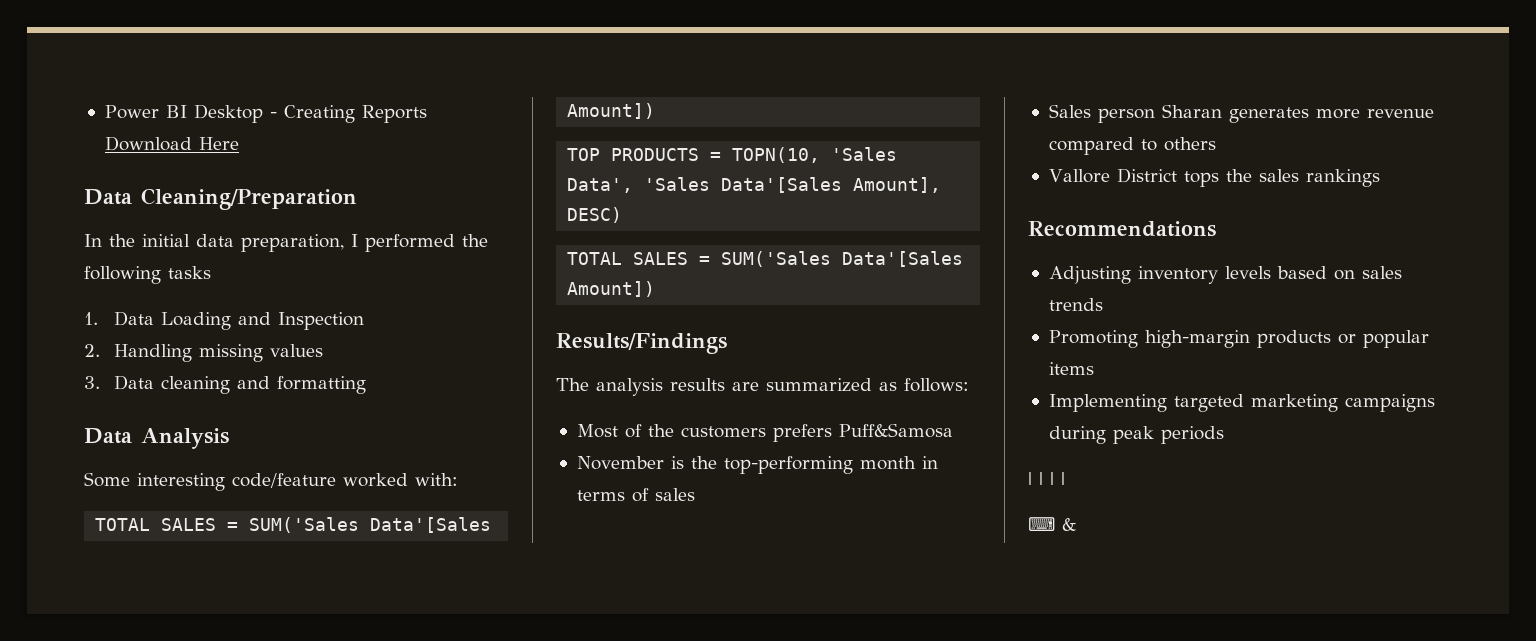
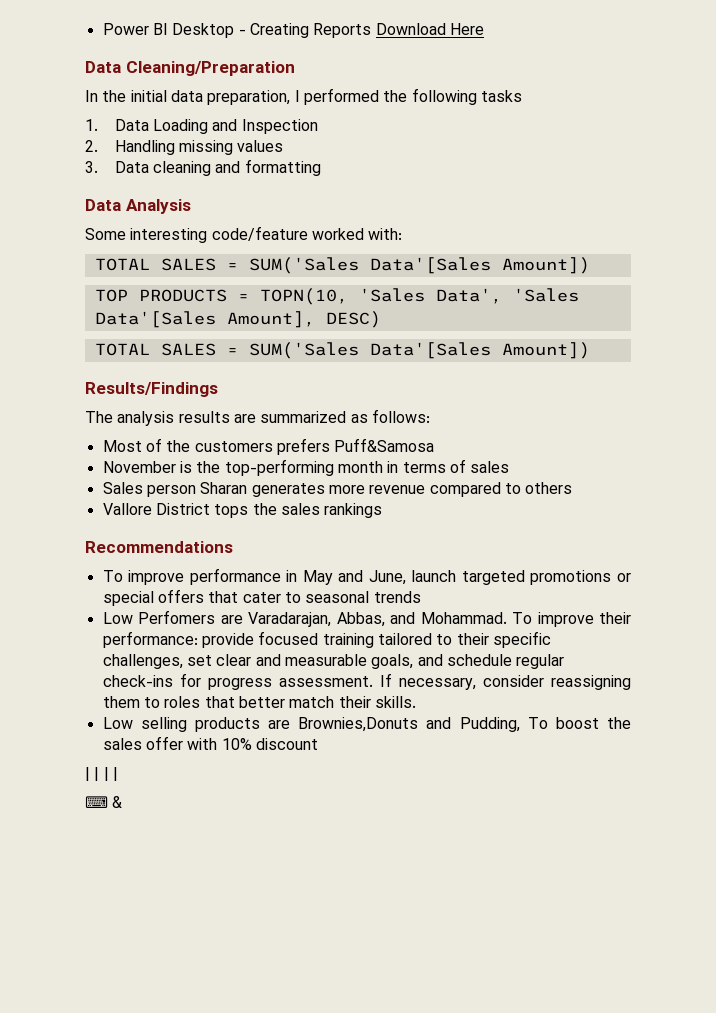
- Adjusting inventory levels based on sales trends
- Promoting high-margin products or popular items
- Implementing targeted marketing campaigns during peak periods
+ To improve performance in May and June, launch targeted promotions or special offers that cater to seasonal trends
+ Low Perfomers are Varadarajan, Abbas, and Mohammad. To improve their performance: provide focused training tailored to their specific challenges, set clear and measurable goals, and schedule regular check-ins for progress assessment. If necessary, consider reassigning them to roles that better match their skills.
+ Low selling products are Brownies,Donuts and Pudding, To boost the sales offer with 10% discount

